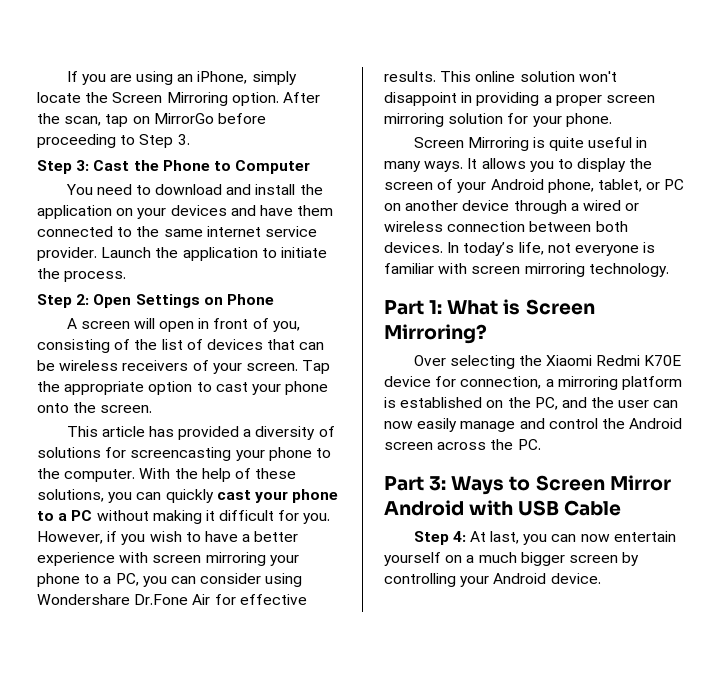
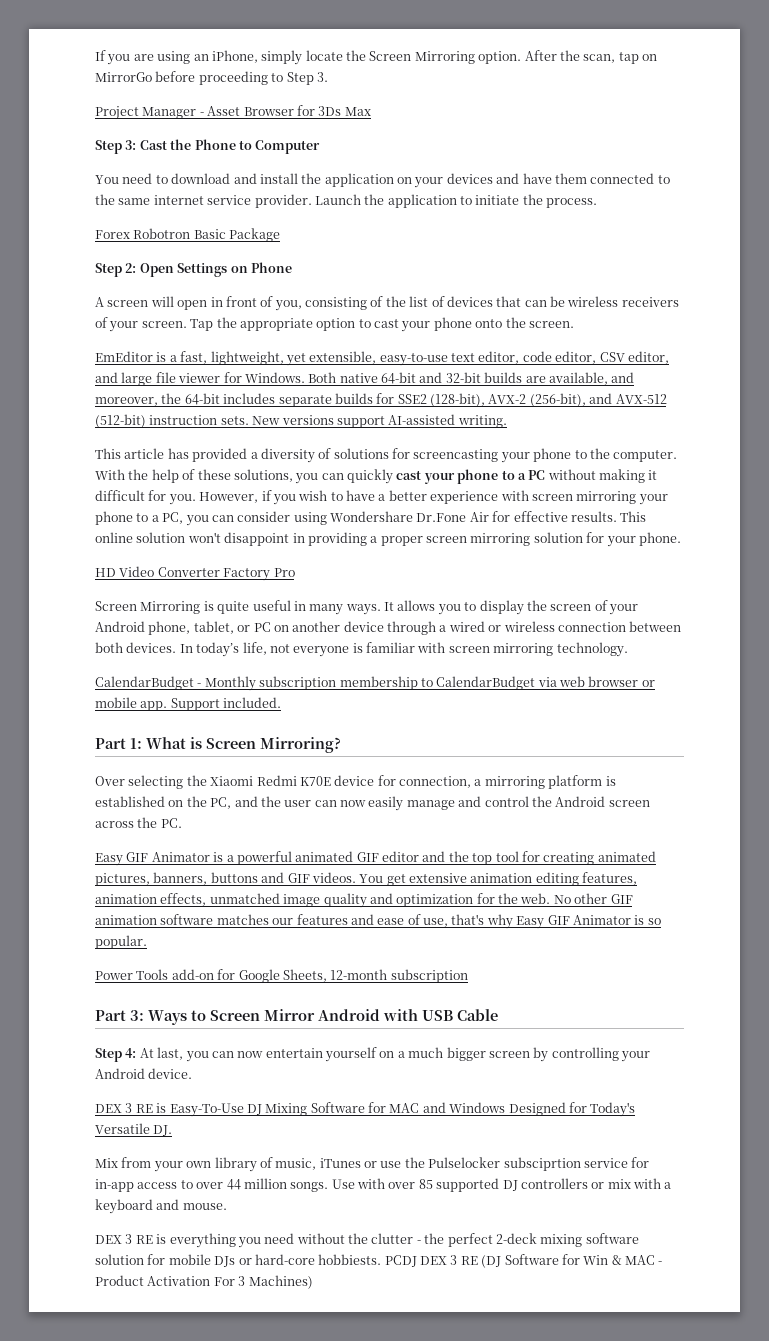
+ Project Manager - Asset Browser for 3Ds Max
+ Forex Robotron Basic Package
+ EmEditor is a fast, lightweight, yet extensible, easy-to-use text editor, code editor, CSV editor, and large file viewer for Windows. Both native 64-bit and 32-bit builds are available, and moreover, the 64-bit includes separate builds for SSE2 (128-bit), AVX-2 (256-bit), and AVX-512 (512-bit) instruction sets. New versions support AI-assisted writing.
+ HD Video Converter Factory Pro
+ CalendarBudget - Monthly subscription membership to CalendarBudget via web browser or mobile app. Support included.
+ Easy GIF Animator is a powerful animated GIF editor and the top tool for creating animated pictures, banners, buttons and GIF videos. You get extensive animation editing features, animation effects, unmatched image quality and optimization for the web. No other GIF animation software matches our features and ease of use, that's why Easy GIF Animator is so popular.
+ Power Tools add-on for Google Sheets, 12-month subscription
+ DEX 3 RE is Easy-To-Use DJ Mixing Software for MAC and Windows Designed for Today's Versatile DJ.
+ Mix from your own library of music, iTunes or use the Pulselocker subsciprtion service for in-app access to over 44 million songs. Use with over 85 supported DJ controllers or mix with a keyboard and mouse.
+ DEX 3 RE is everything you need without the clutter - the perfect 2-deck mixing software solution for mobile DJs or hard-core hobbiests. PCDJ DEX 3 RE (DJ Software for Win & MAC - Product Activation For 3 Machines)

